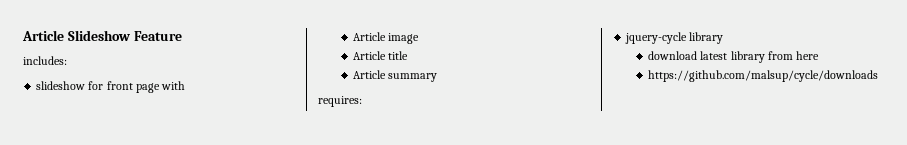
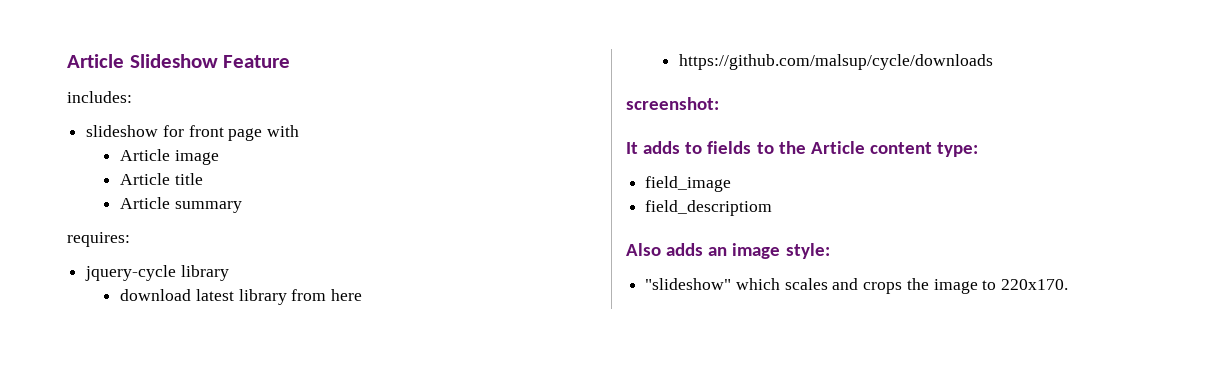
+ screenshot:
+ It adds to fields to the Article content type:
+ field_image
+ field_descriptiom
+ Also adds an image style:
+ "slideshow" which scales and crops the image to 220x170.

